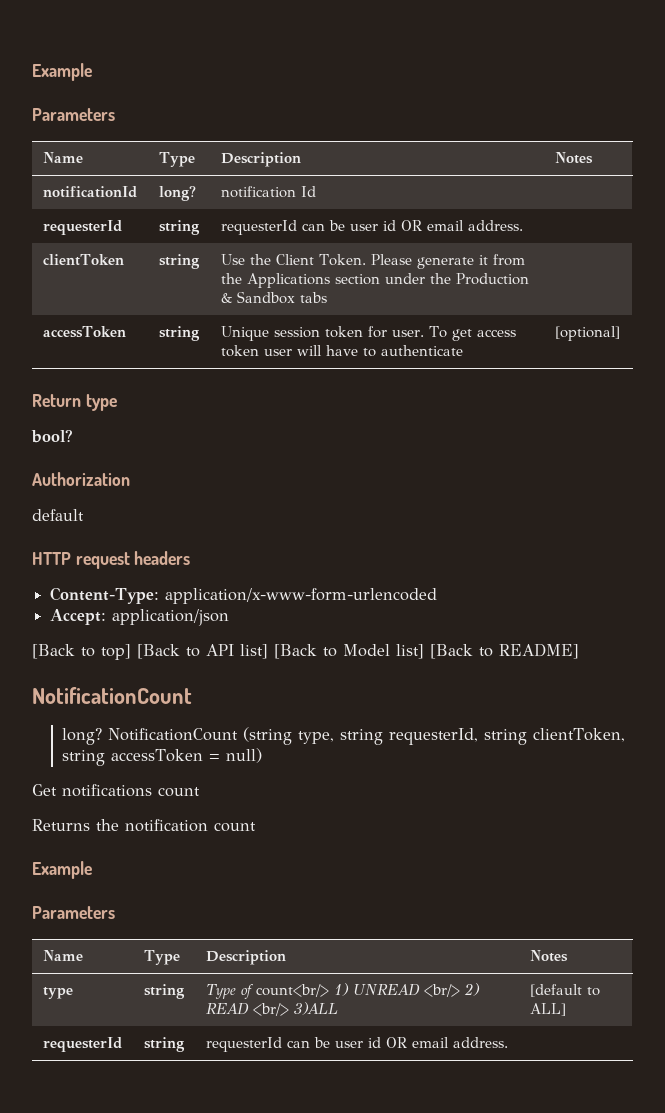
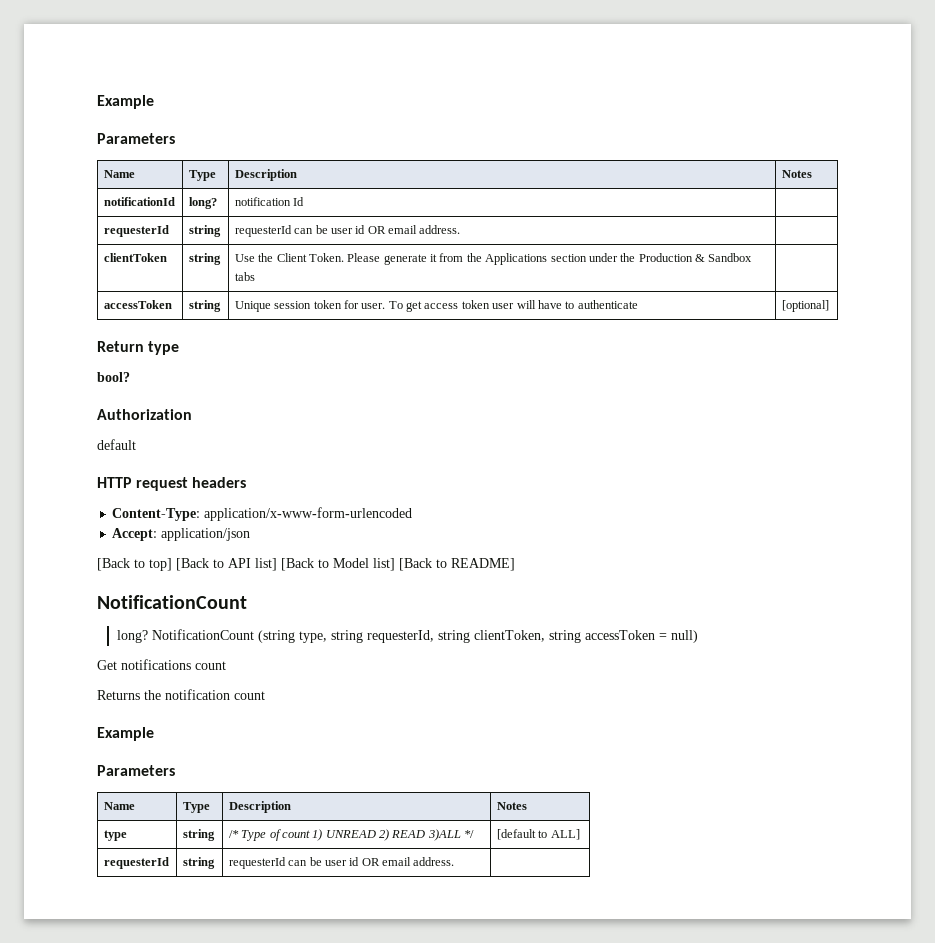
- type | string | Type of count<br/> 1) UNREAD <br/> 2) READ <br/> 3)ALL | [default to ALL]
+ type | string | /* Type of count 1) UNREAD 2) READ 3)ALL */ | [default to ALL]

